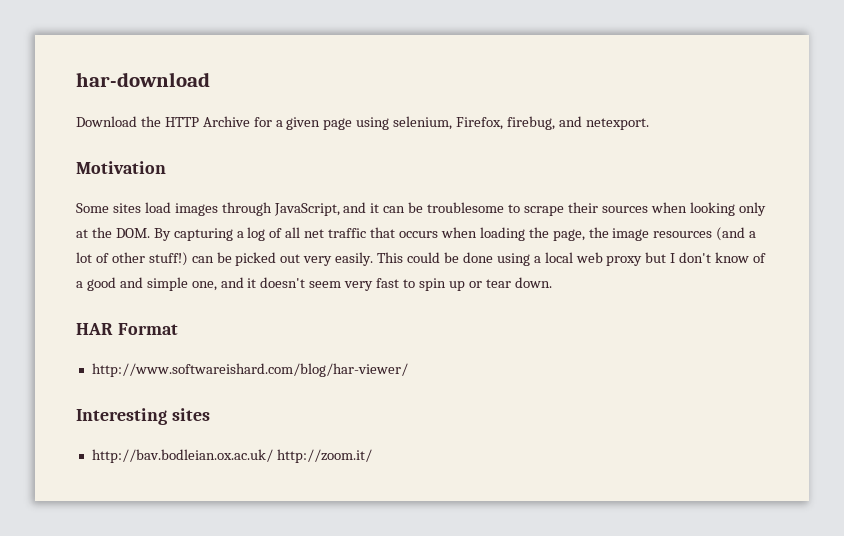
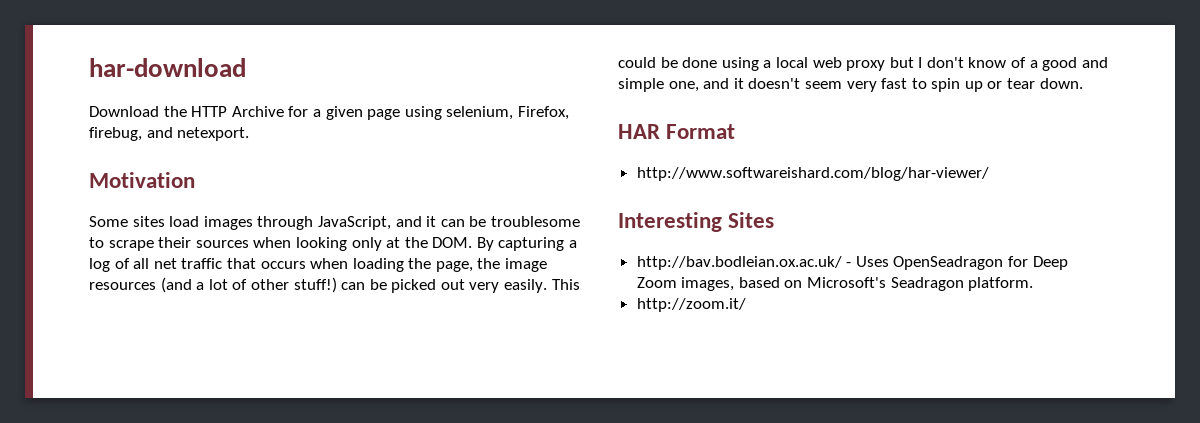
- Interesting sites
+ Interesting Sites
- http://bav.bodleian.ox.ac.uk/ http://zoom.it/
+ http://bav.bodleian.ox.ac.uk/ - Uses OpenSeadragon for Deep Zoom images, based on Microsoft's Seadragon platform.
+ http://zoom.it/

